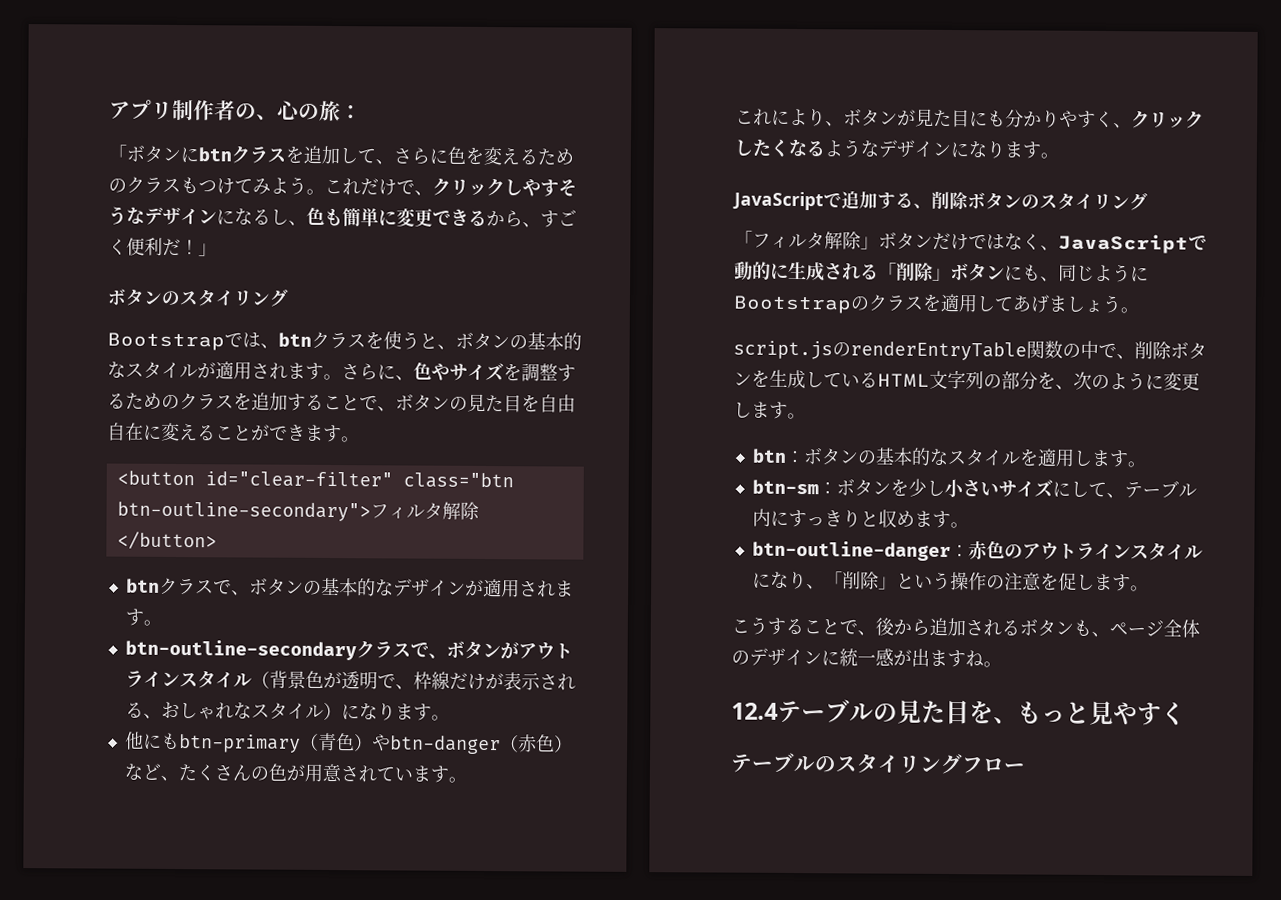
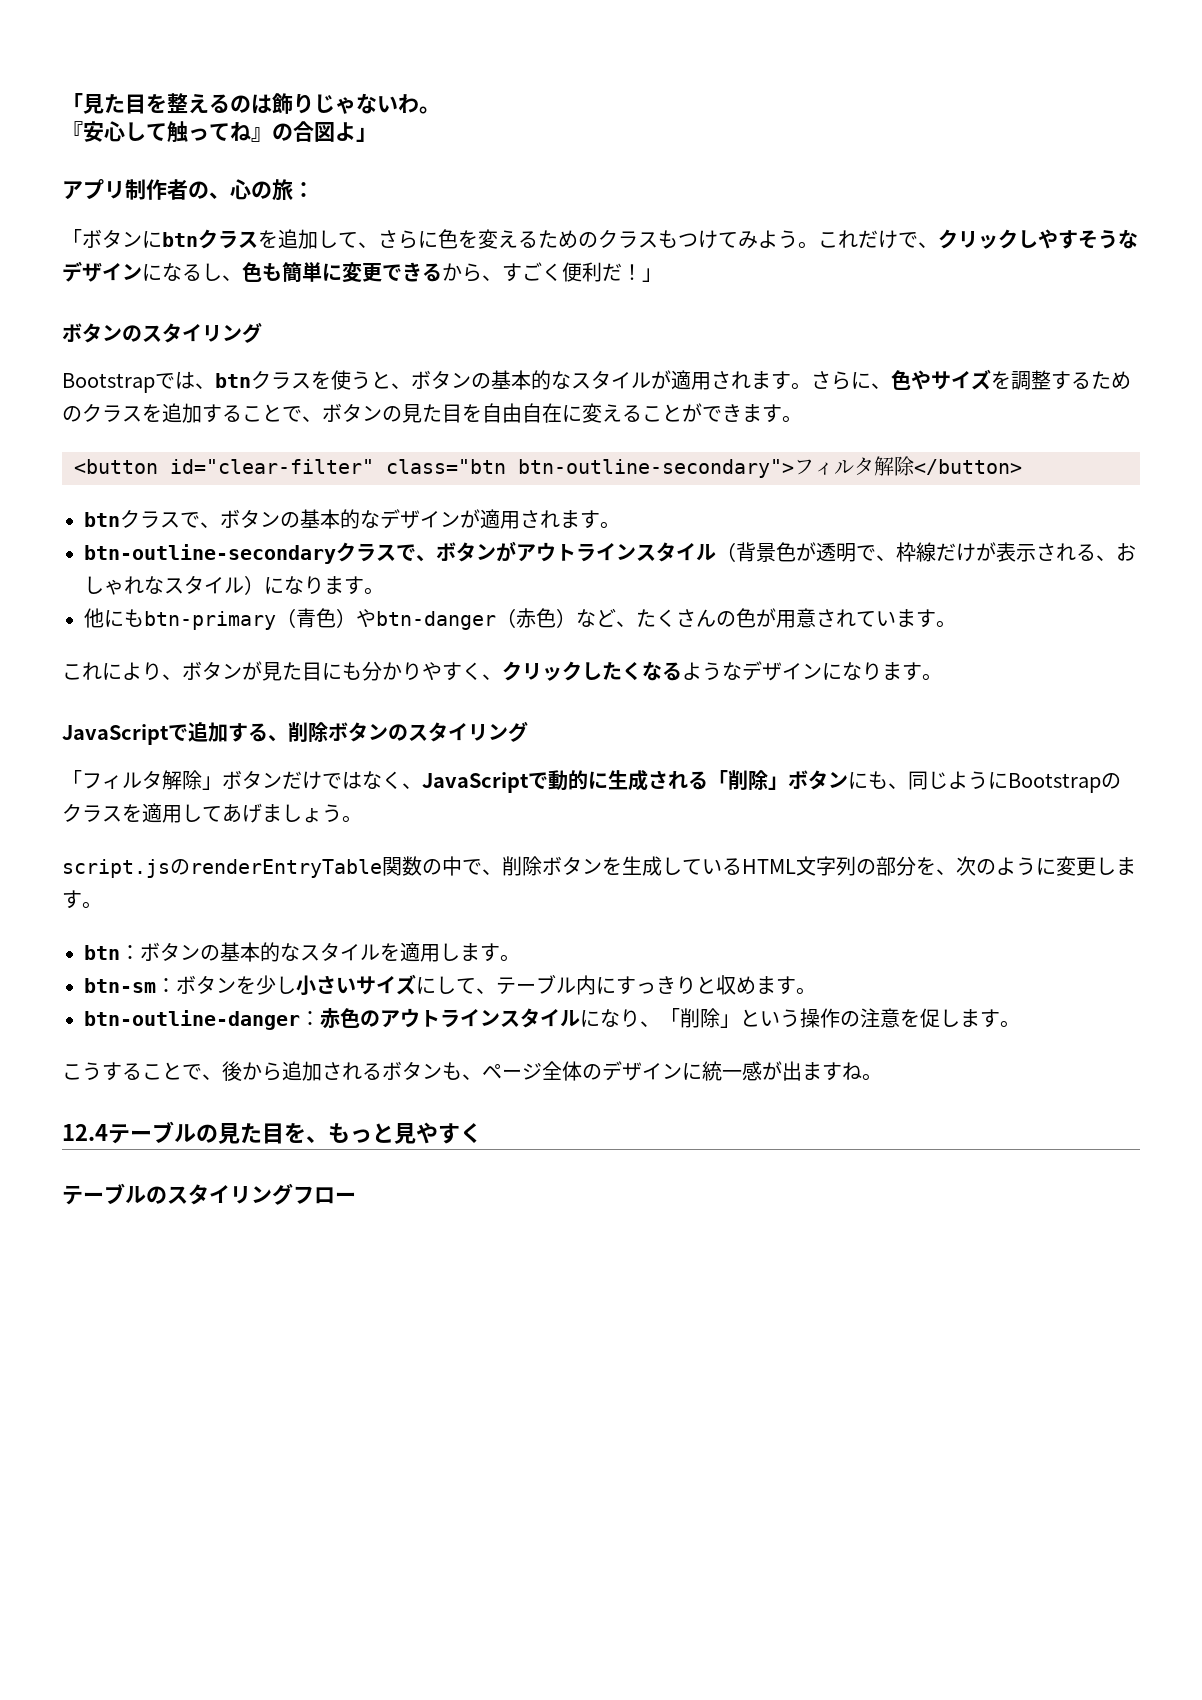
+ 「見た目を整えるのは飾りじゃないわ。
+ 『安心して触ってね』の合図よ」

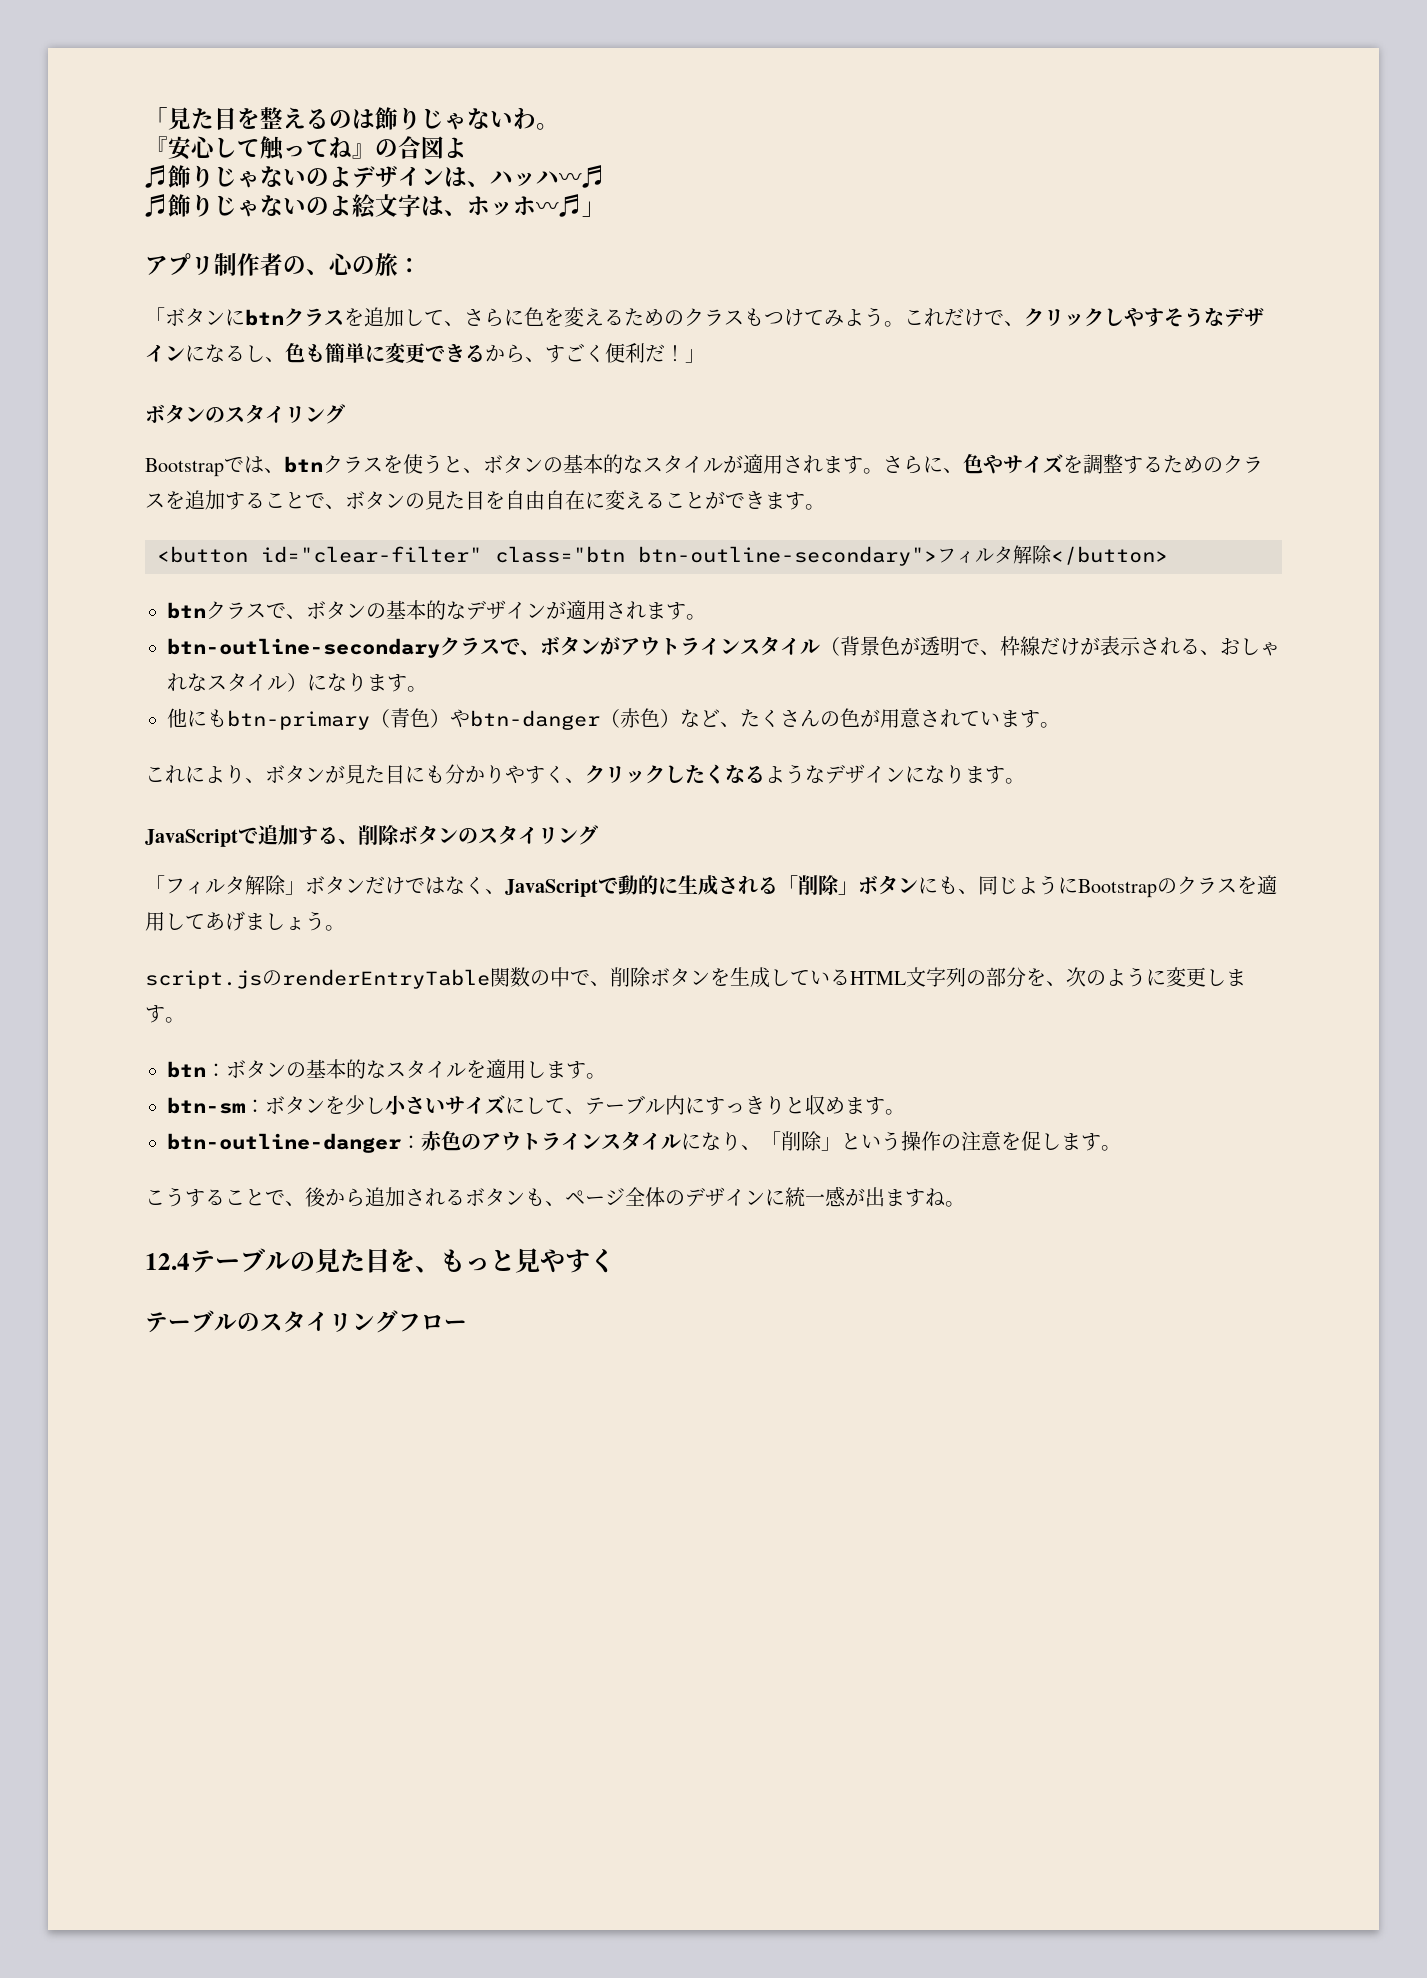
- 『安心して触ってね』の合図よ」
+ 『安心して触ってね』の合図よ
+ ♬飾りじゃないのよデザインは、ハッハ〰♬
+ ♬飾りじゃないのよ絵文字は、ホッホ〰♬」

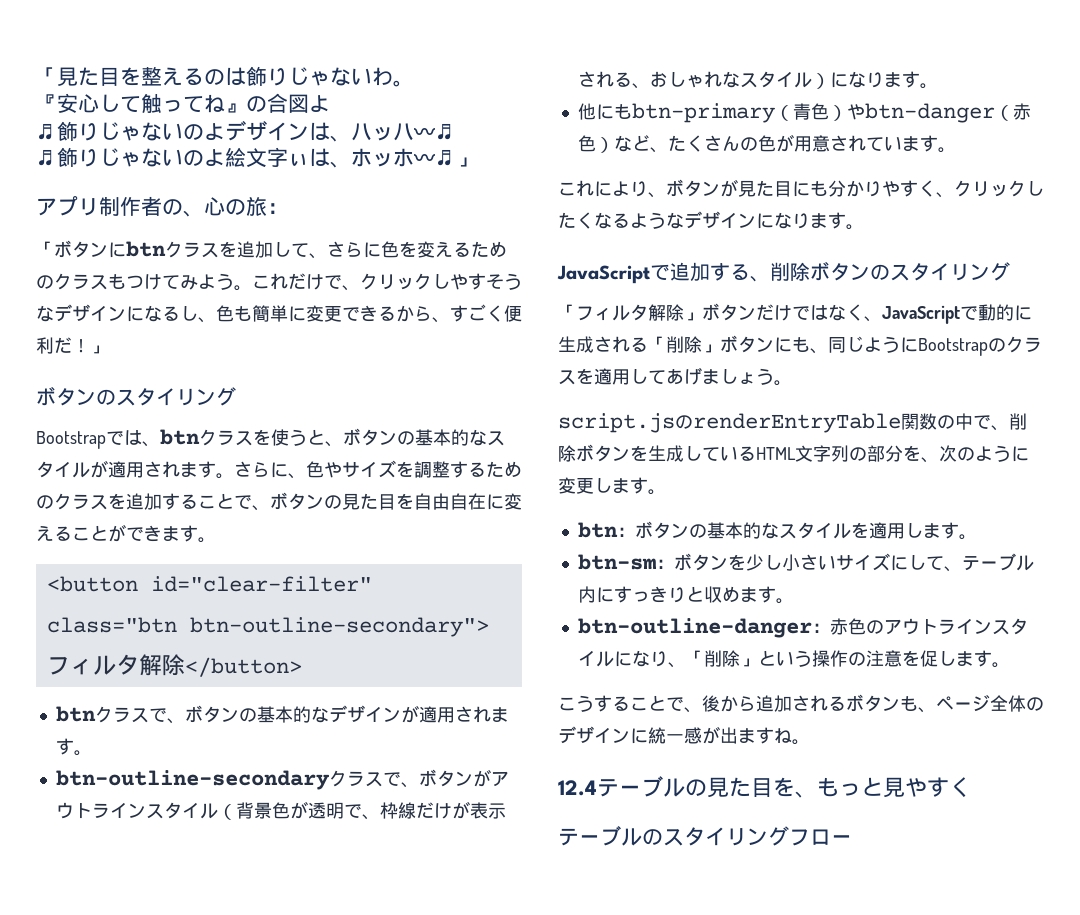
- ♬飾りじゃないのよ絵文字は、ホッホ〰♬」
+ ♬飾りじゃないのよ絵文字ぃは、ホッホ〰♬」

